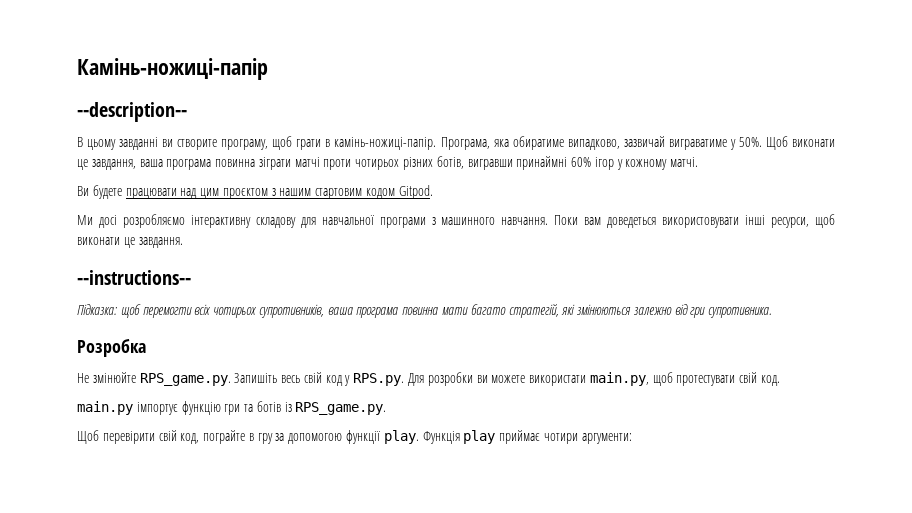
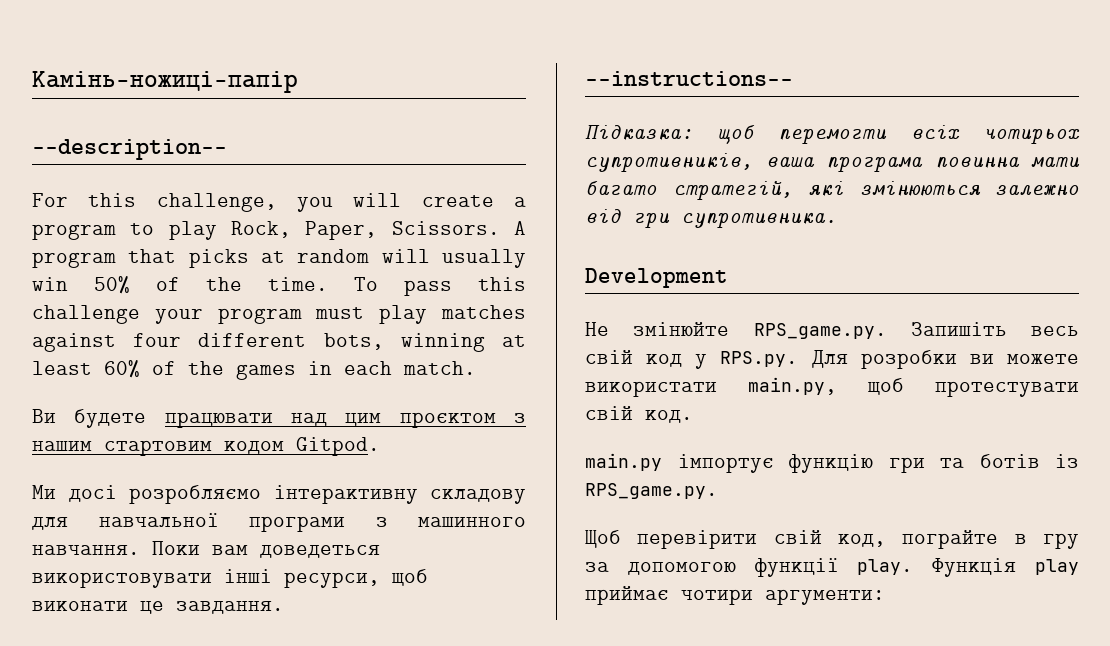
- В цьому завданні ви створите програму, щоб грати в камінь-ножиці-папір. Програма, яка обиратиме випадково, зазвичай виграватиме у 50%. Щоб виконати це завдання, ваша програма повинна зіграти матчі проти чотирьох різних ботів, вигравши принаймні 60% ігор у кожному матчі.
+ For this challenge, you will create a program to play Rock, Paper, Scissors. A program that picks at random will usually win 50% of the time. To pass this challenge your program must play matches against four different bots, winning at least 60% of the games in each match.
- Розробка
+ Development

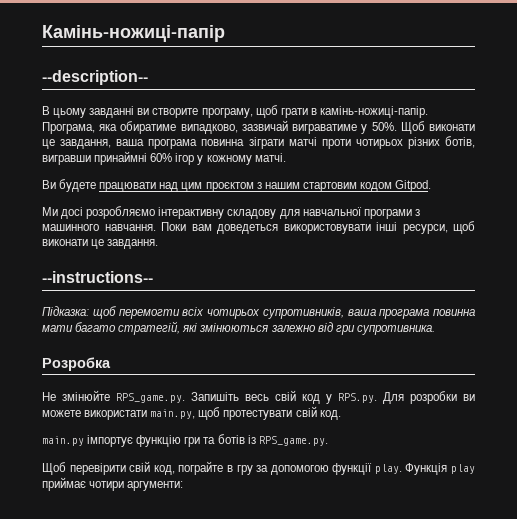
- For this challenge, you will create a program to play Rock, Paper, Scissors. A program that picks at random will usually win 50% of the time. To pass this challenge your program must play matches against four different bots, winning at least 60% of the games in each match.
+ В цьому завданні ви створите програму, щоб грати в камінь-ножиці-папір. Програма, яка обиратиме випадково, зазвичай виграватиме у 50%. Щоб виконати це завдання, ваша програма повинна зіграти матчі проти чотирьох різних ботів, вигравши принаймні 60% ігор у кожному матчі.
- Development
+ Розробка

